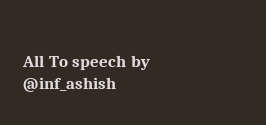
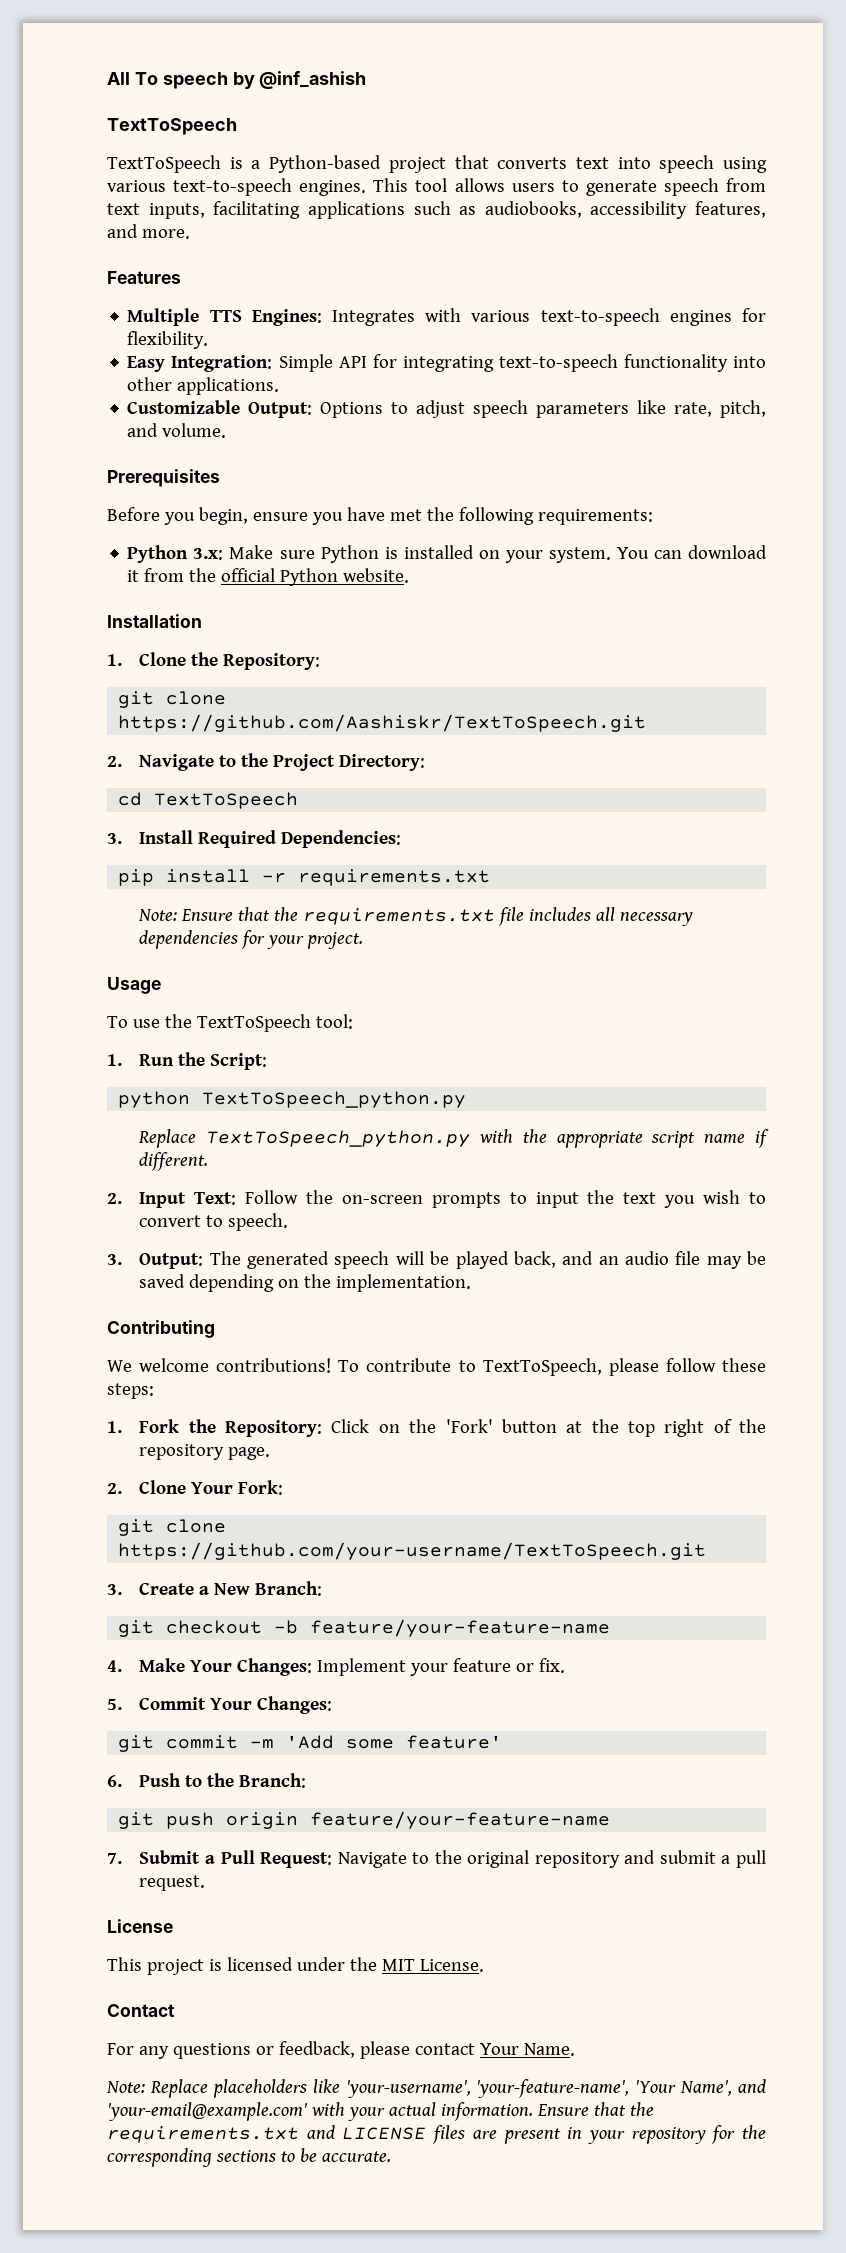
  All To speech by @inf_ashish
+ TextToSpeech
+ TextToSpeech is a Python-based project that converts text into speech using various text-to-speech engines. This tool allows users to generate speech from text inputs, facilitating applications such as audiobooks, accessibility features, and more.
+ Features
+ Multiple TTS Engines: Integrates with various text-to-speech engines for flexibility.
+ Easy Integration: Simple API for integrating text-to-speech functionality into other applications.
+ Customizable Output: Options to adjust speech parameters like rate, pitch, and volume.
+ Prerequisites
+ Before you begin, ensure you have met the following requirements:
+ Python 3.x: Make sure Python is installed on your system. You can download it from the official Python website.
+ Installation
+ 1. Clone the Repository:
+ git clone https://github.com/Aashiskr/TextToSpeech.git
+ 2. Navigate to the Project Directory:
+ cd TextToSpeech
+ 3. Install Required Dependencies:
+ pip install -r requirements.txt
+ Note: Ensure that the requirements.txt file includes all necessary dependencies for your project.
+ Usage
+ To use the TextToSpeech tool:
+ 1. Run the Script:
+ python TextToSpeech_python.py
+ Replace TextToSpeech_python.py with the appropriate script name if different.
+ 2. Input Text: Follow the on-screen prompts to input the text you wish to convert to speech.
+ 3. Output: The generated speech will be played back, and an audio file may be saved depending on the implementation.
+ Contributing
+ We welcome contributions! To contribute to TextToSpeech, please follow these steps:
+ 1. Fork the Repository: Click on the 'Fork' button at the top right of the repository page.
+ 2. Clone Your Fork:
+ git clone https://github.com/your-username/TextToSpeech.git
+ 3. Create a New Branch:
+ git checkout -b feature/your-feature-name
+ 4. Make Your Changes: Implement your feature or fix.
+ 5. Commit Your Changes:
+ git commit -m 'Add some feature'
+ 6. Push to the Branch:
+ git push origin feature/your-feature-name
+ 7. Submit a Pull Request: Navigate to the original repository and submit a pull request.
+ License
+ This project is licensed under the MIT License.
+ Contact
+ For any questions or feedback, please contact Your Name.
+ Note: Replace placeholders like 'your-username', 'your-feature-name', 'Your Name', and 'your-email@example.com' with your actual information. Ensure that the requirements.txt and LICENSE files are present in your repository for the corresponding sections to be accurate.

